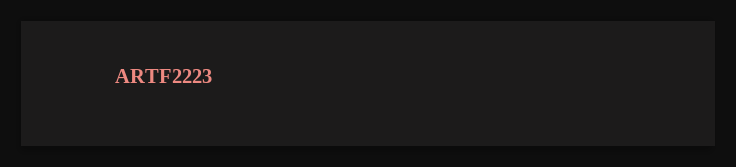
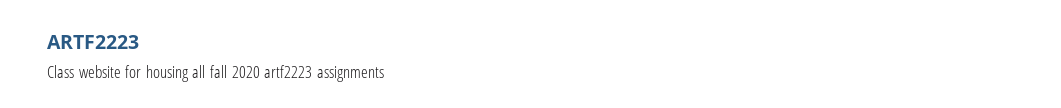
+ Class website for housing all fall 2020 artf2223 assignments

